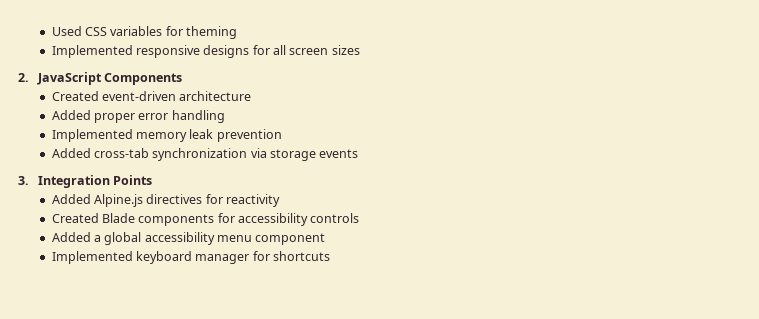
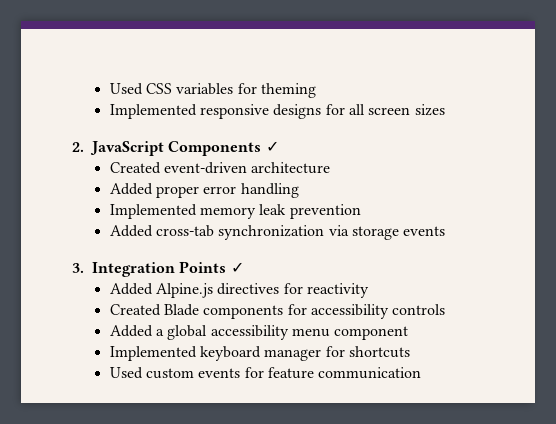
- 2. JavaScript Components
+ 2. JavaScript Components ✓
- 3. Integration Points
+ 3. Integration Points ✓
+ Used custom events for feature communication

